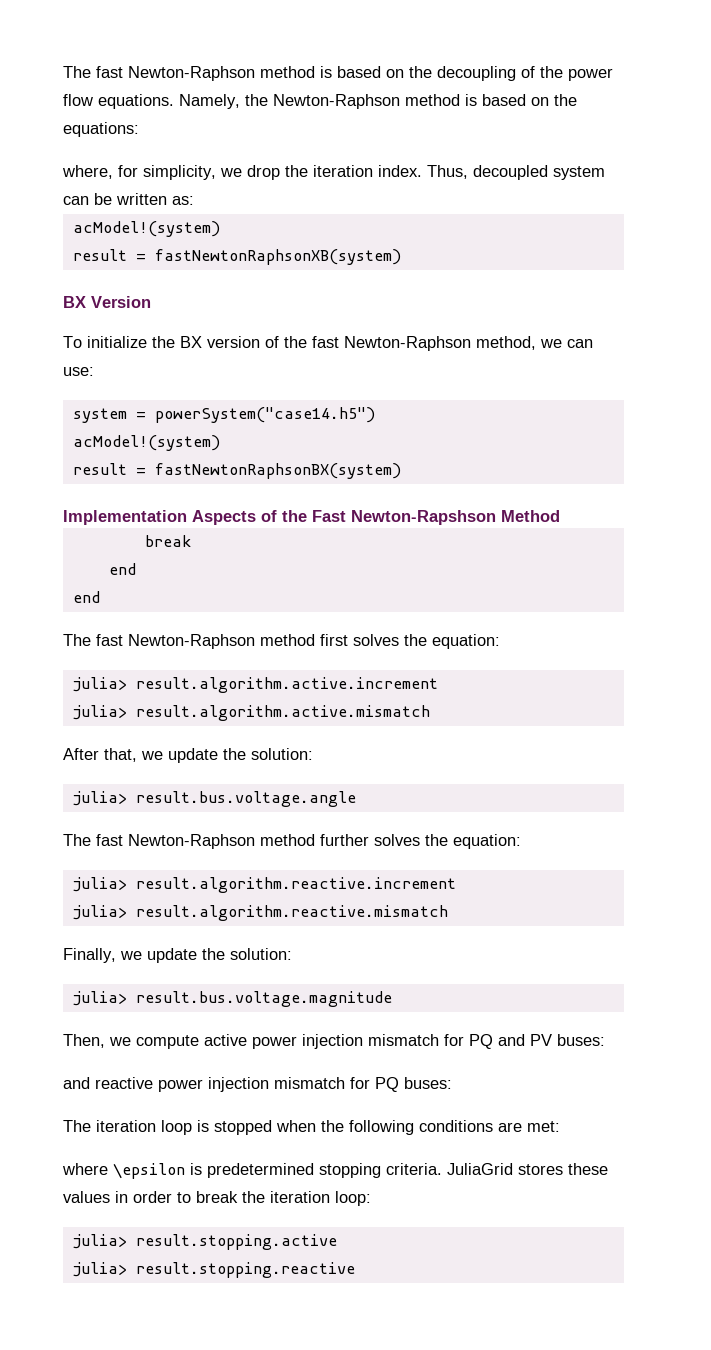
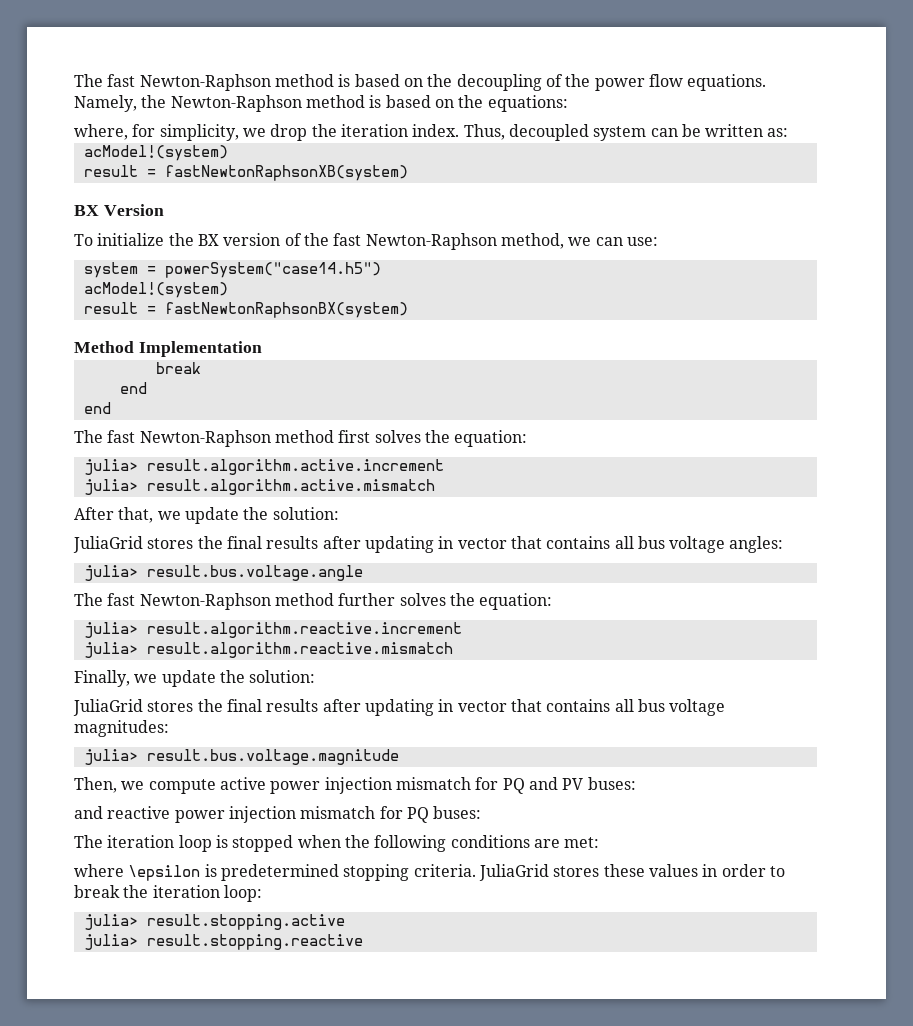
- Implementation Aspects of the Fast Newton-Rapshson Method
+ Method Implementation
+ JuliaGrid stores the final results after updating in vector that contains all bus voltage angles:
+ JuliaGrid stores the final results after updating in vector that contains all bus voltage magnitudes:

